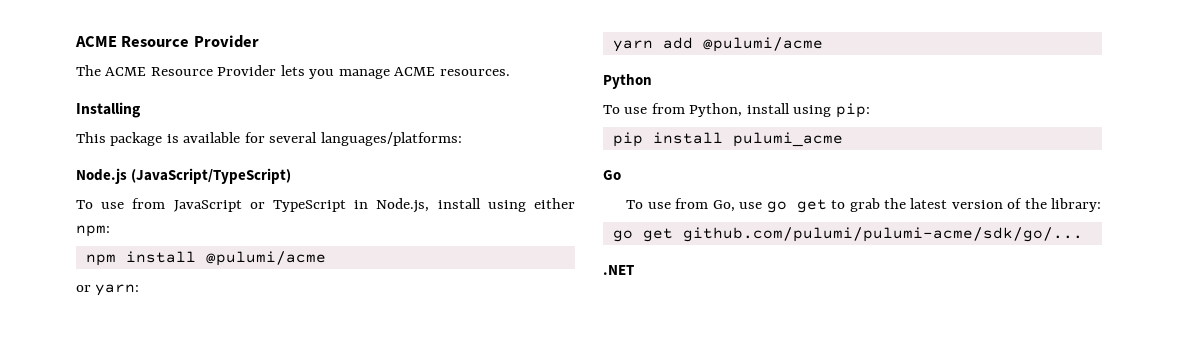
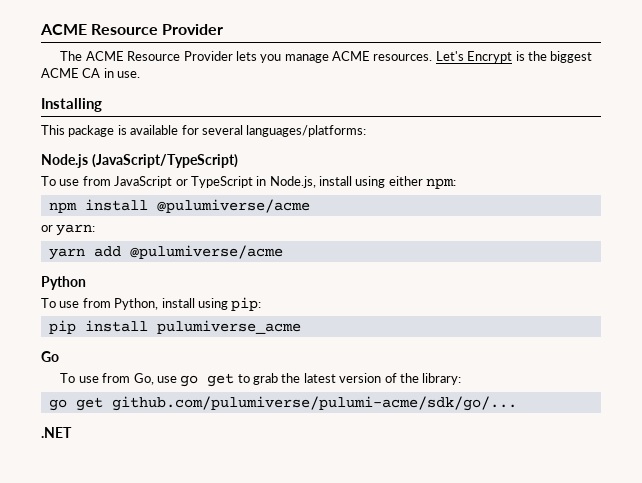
+ Let's Encrypt is the biggest ACME CA in use.
- npm install @pulumi/acme
+ npm install @pulumiverse/acme
- yarn add @pulumi/acme
+ yarn add @pulumiverse/acme
- pip install pulumi_acme
+ pip install pulumiverse_acme
- go get github.com/pulumi/pulumi-acme/sdk/go/...
+ go get github.com/pulumiverse/pulumi-acme/sdk/go/...

